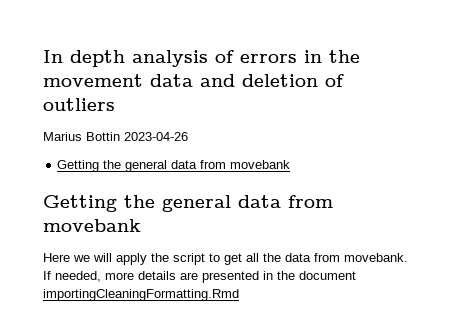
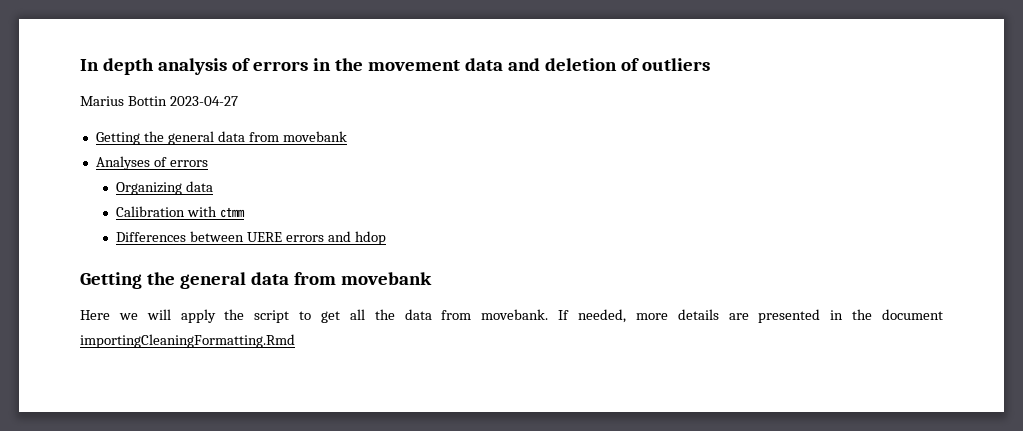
- Marius Bottin 2023-04-26
+ Marius Bottin 2023-04-27
  Getting the general data from movebank
+ Analyses of errors
+ Organizing data
+ Calibration with ctmm
+ Differences between UERE errors and hdop

